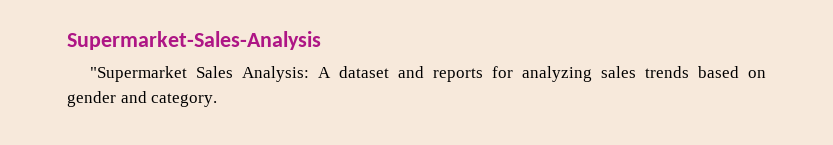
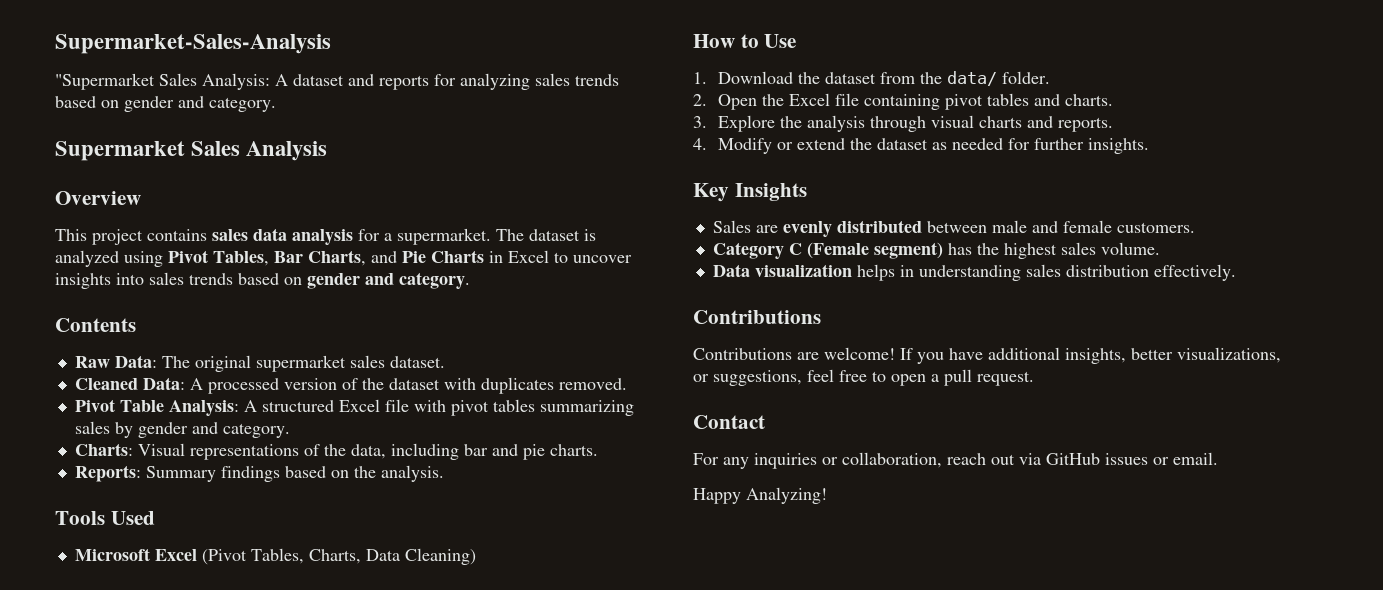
+ Supermarket Sales Analysis
+ Overview
+ This project contains sales data analysis for a supermarket. The dataset is analyzed using Pivot Tables, Bar Charts, and Pie Charts in Excel to uncover insights into sales trends based on gender and category.
+ Contents
+ Raw Data: The original supermarket sales dataset.
+ Cleaned Data: A processed version of the dataset with duplicates removed.
+ Pivot Table Analysis: A structured Excel file with pivot tables summarizing sales by gender and category.
+ Charts: Visual representations of the data, including bar and pie charts.
+ Reports: Summary findings based on the analysis.
+ Tools Used
+ Microsoft Excel (Pivot Tables, Charts, Data Cleaning)
+ How to Use
+ 1. Download the dataset from the data/ folder.
+ 2. Open the Excel file containing pivot tables and charts.
+ 3. Explore the analysis through visual charts and reports.
+ 4. Modify or extend the dataset as needed for further insights.
+ Key Insights
+ Sales are evenly distributed between male and female customers.
+ Category C (Female segment) has the highest sales volume.
+ Data visualization helps in understanding sales distribution effectively.
+ Contributions
+ Contributions are welcome! If you have additional insights, better visualizations, or suggestions, feel free to open a pull request.
+ Contact
+ For any inquiries or collaboration, reach out via GitHub issues or email.
+ Happy Analyzing!

